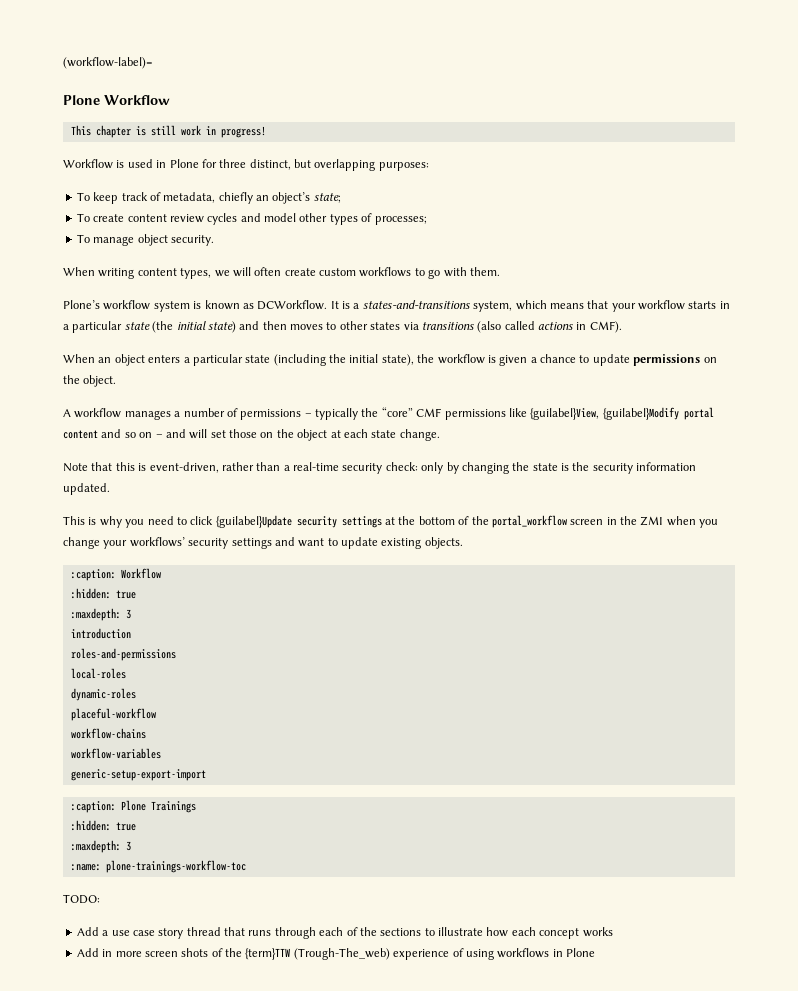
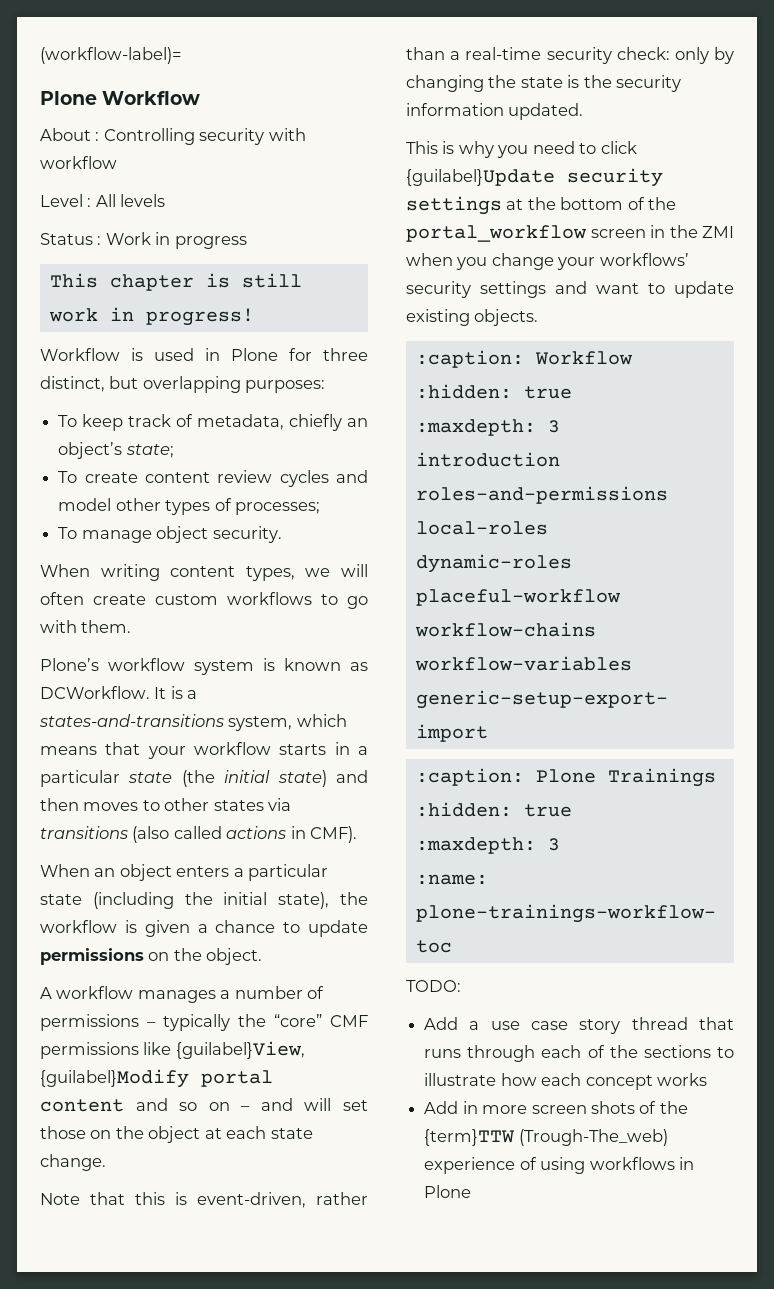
+ About : Controlling security with workflow
+ Level : All levels
+ Status : Work in progress

